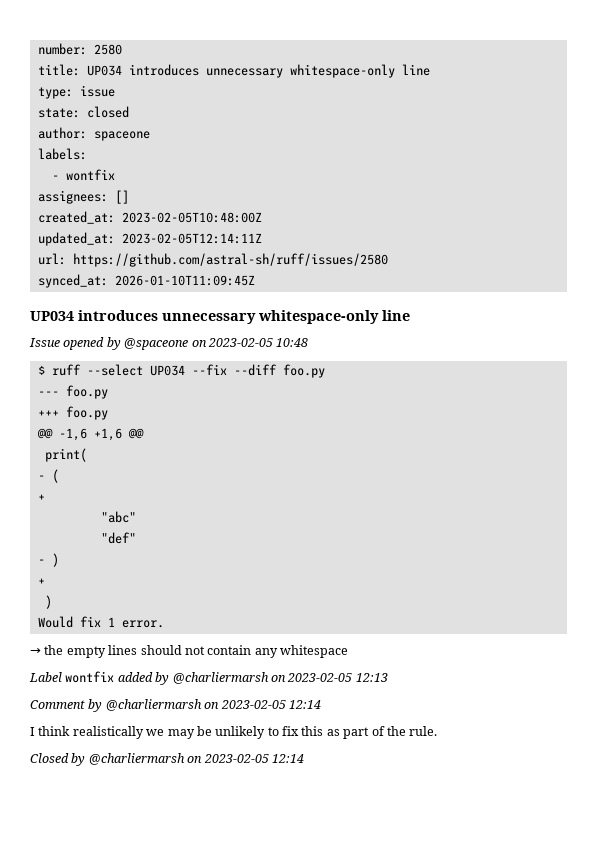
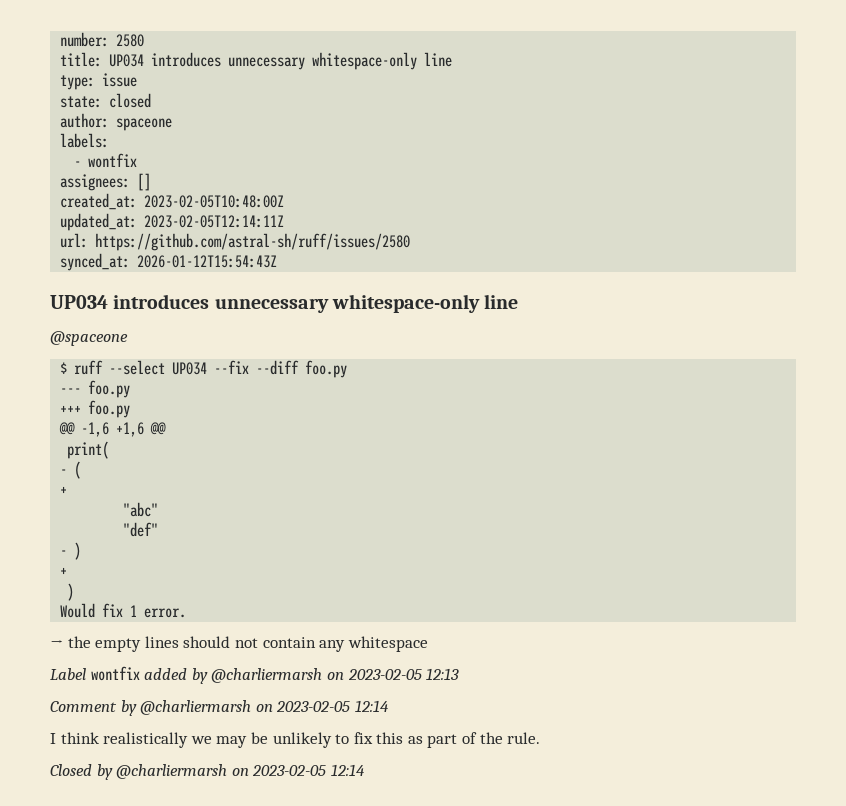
- synced_at: 2026-01-10T11:09:45Z
+ synced_at: 2026-01-12T15:54:43Z
  UP034 introduces unnecessary whitespace-only line
- Issue opened by @spaceone on 2023-02-05 10:48
+ @spaceone

